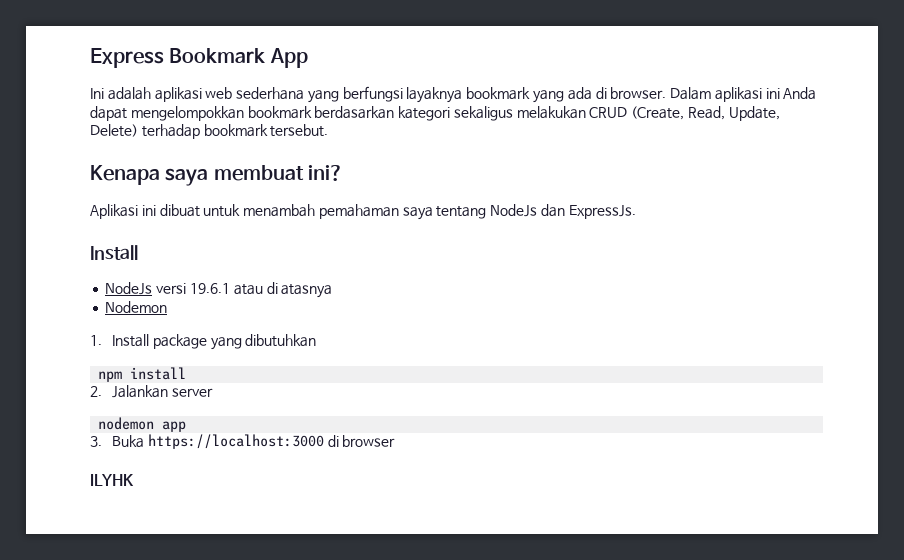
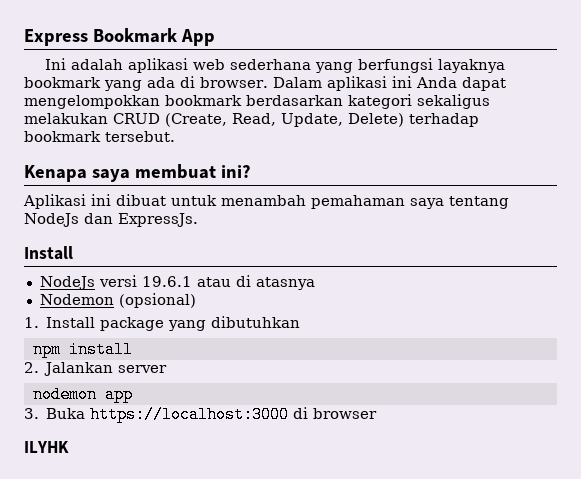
- Nodemon
+ Nodemon (opsional)

